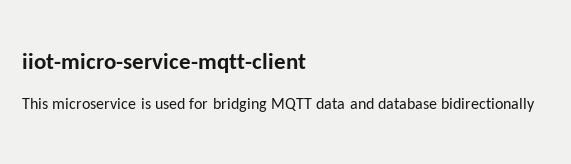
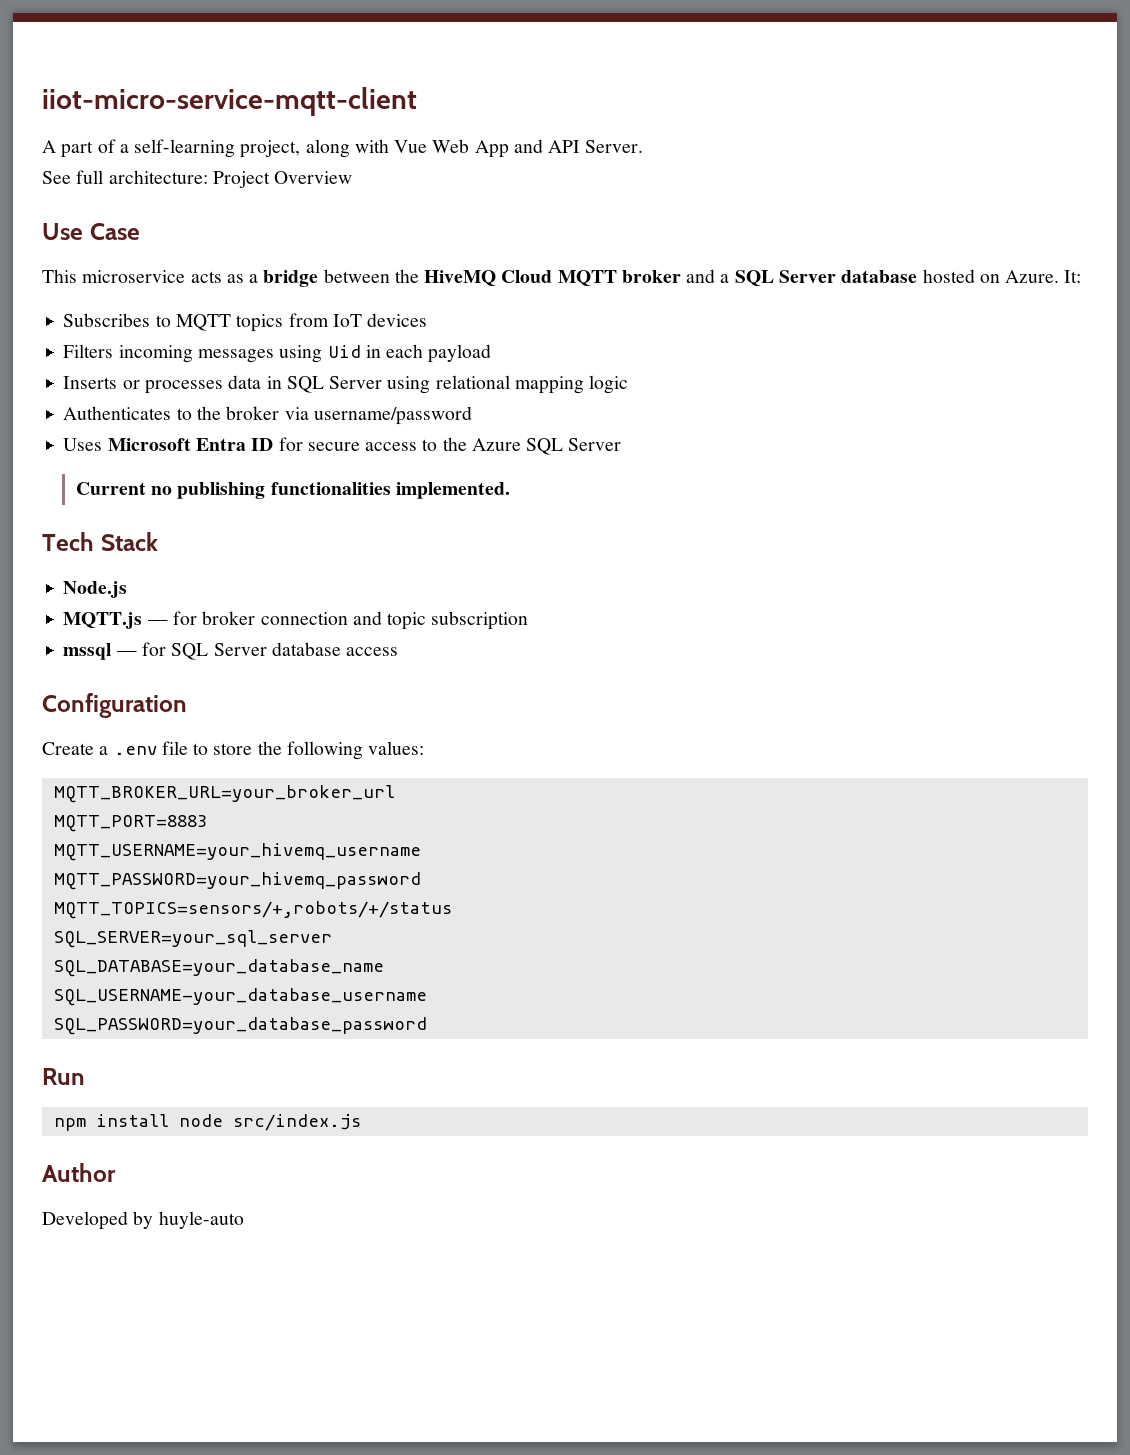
- This microservice is used for bridging MQTT data and database bidirectionally
+ A part of a self-learning project, along with Vue Web App and API Server.
+ See full architecture: Project Overview
+ Use Case
+ This microservice acts as a bridge between the HiveMQ Cloud MQTT broker and a SQL Server database hosted on Azure. It:
+ Subscribes to MQTT topics from IoT devices
+ Filters incoming messages using Uid in each payload
+ Inserts or processes data in SQL Server using relational mapping logic
+ Authenticates to the broker via username/password
+ Uses Microsoft Entra ID for secure access to the Azure SQL Server
+ Current no publishing functionalities implemented.
+ Tech Stack
+ Node.js
+ MQTT.js — for broker connection and topic subscription
+ mssql — for SQL Server database access
+ Configuration
+ Create a .env file to store the following values:
+ MQTT_BROKER_URL=your_broker_url
+ MQTT_PORT=8883
+ MQTT_USERNAME=your_hivemq_username
+ MQTT_PASSWORD=your_hivemq_password
+ MQTT_TOPICS=sensors/+,robots/+/status
+ SQL_SERVER=your_sql_server
+ SQL_DATABASE=your_database_name
+ SQL_USERNAME-your_database_username
+ SQL_PASSWORD=your_database_password
+ Run
+ npm install node src/index.js
+ Author
+ Developed by huyle-auto

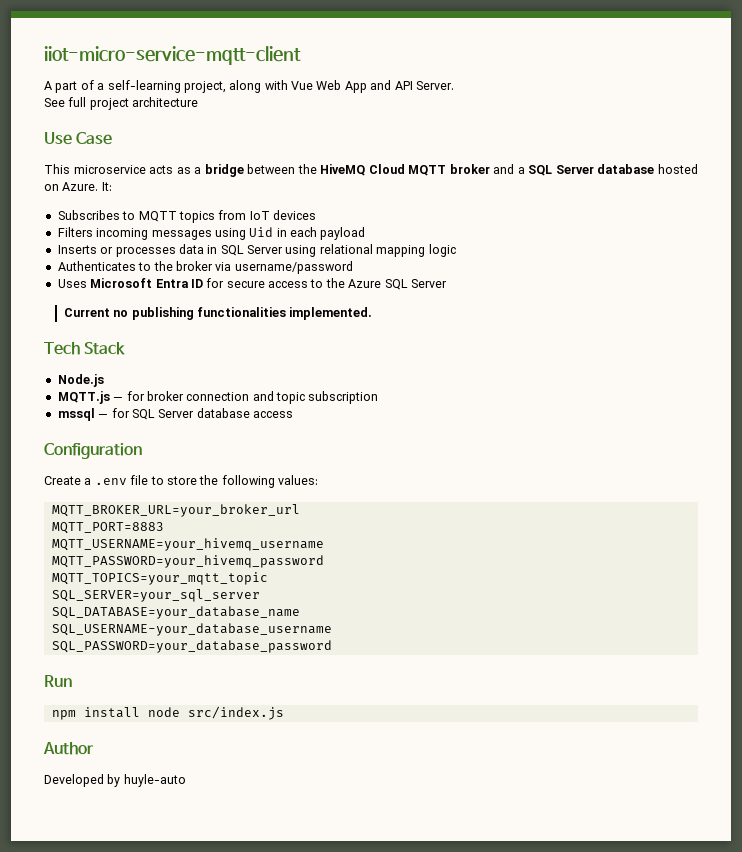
- See full architecture: Project Overview
+ See full project architecture
- MQTT_TOPICS=sensors/+,robots/+/status
+ MQTT_TOPICS=your_mqtt_topic

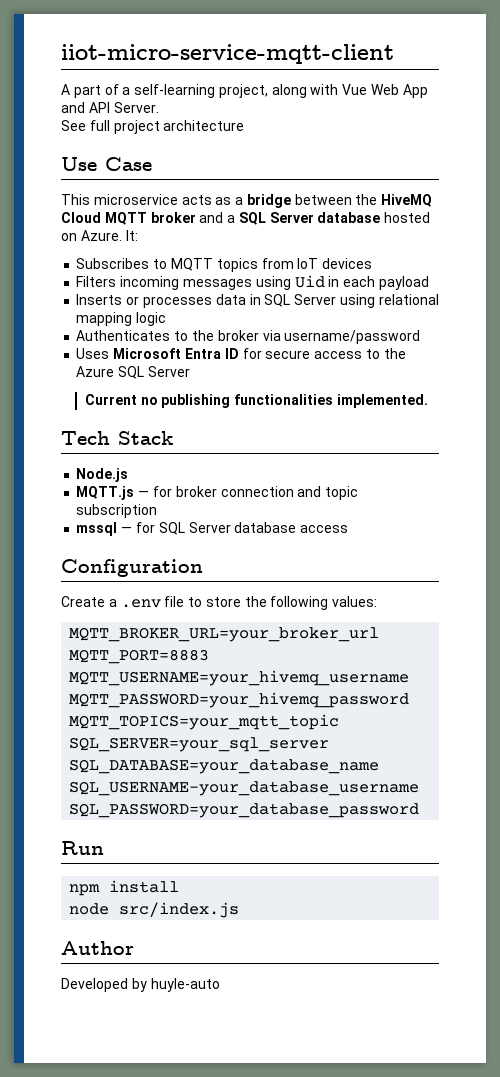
- npm install node src/index.js
+ npm install
+ node src/index.js

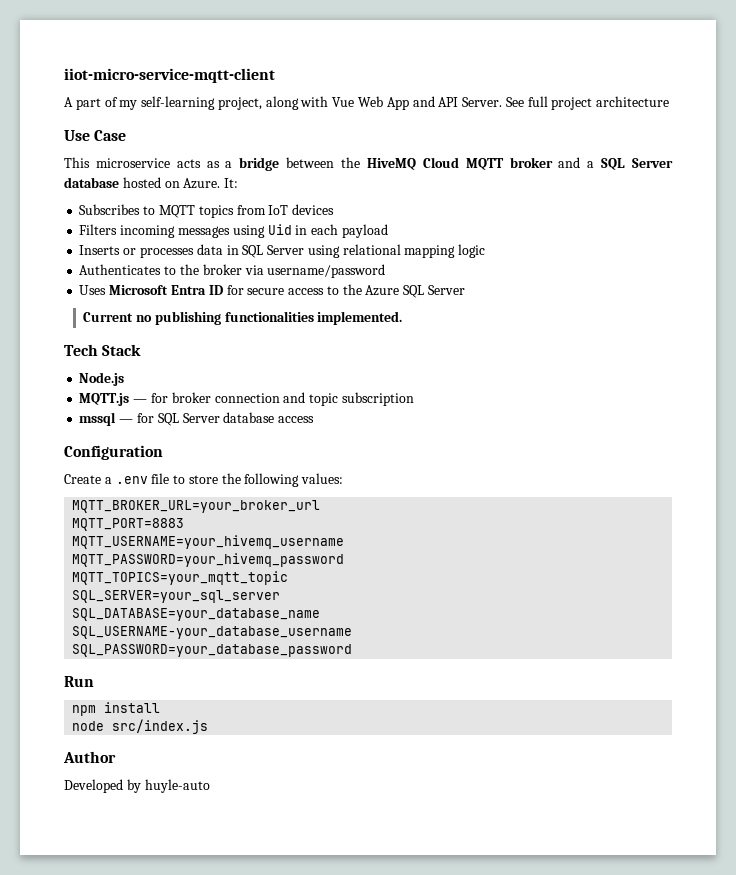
- A part of a self-learning project, along with Vue Web App and API Server.
- See full project architecture
+ A part of my self-learning project, along with Vue Web App and API Server. See full project architecture

